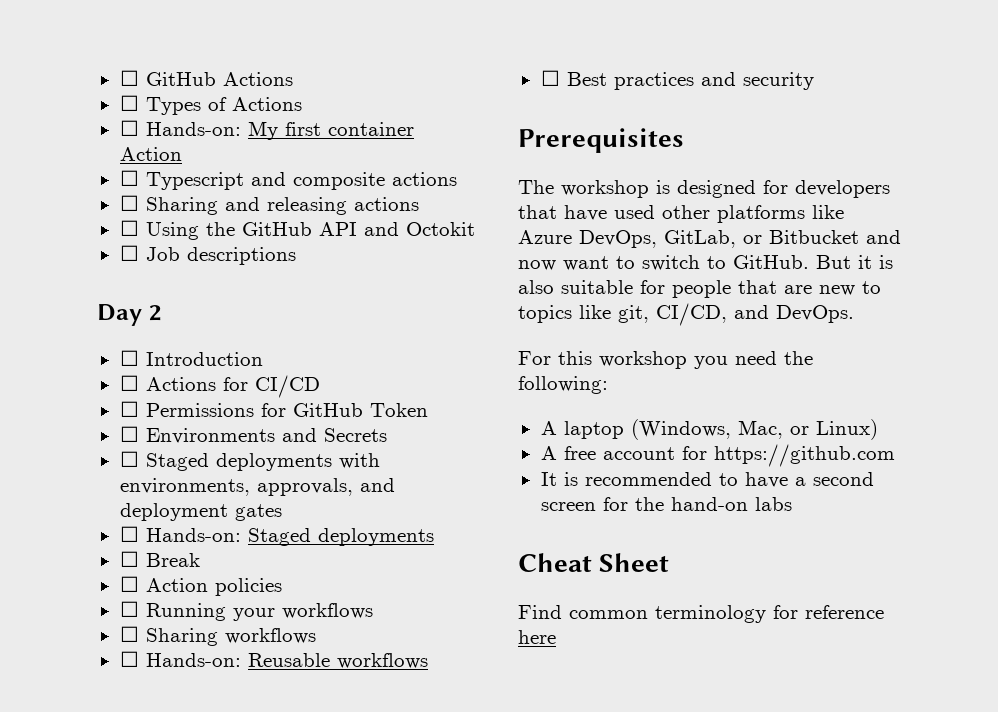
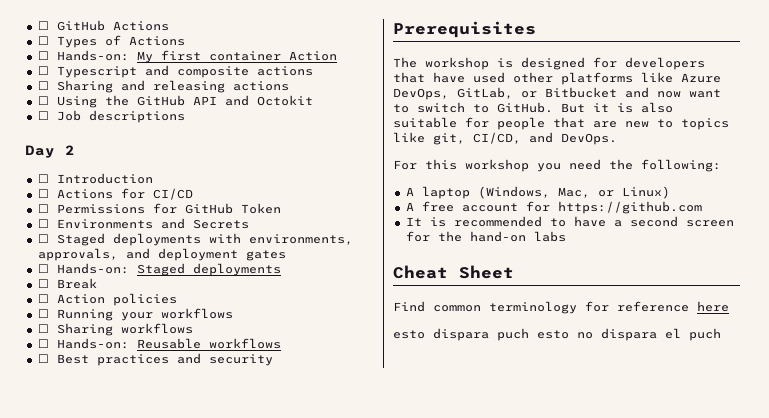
+ esto dispara puch esto no dispara el puch

